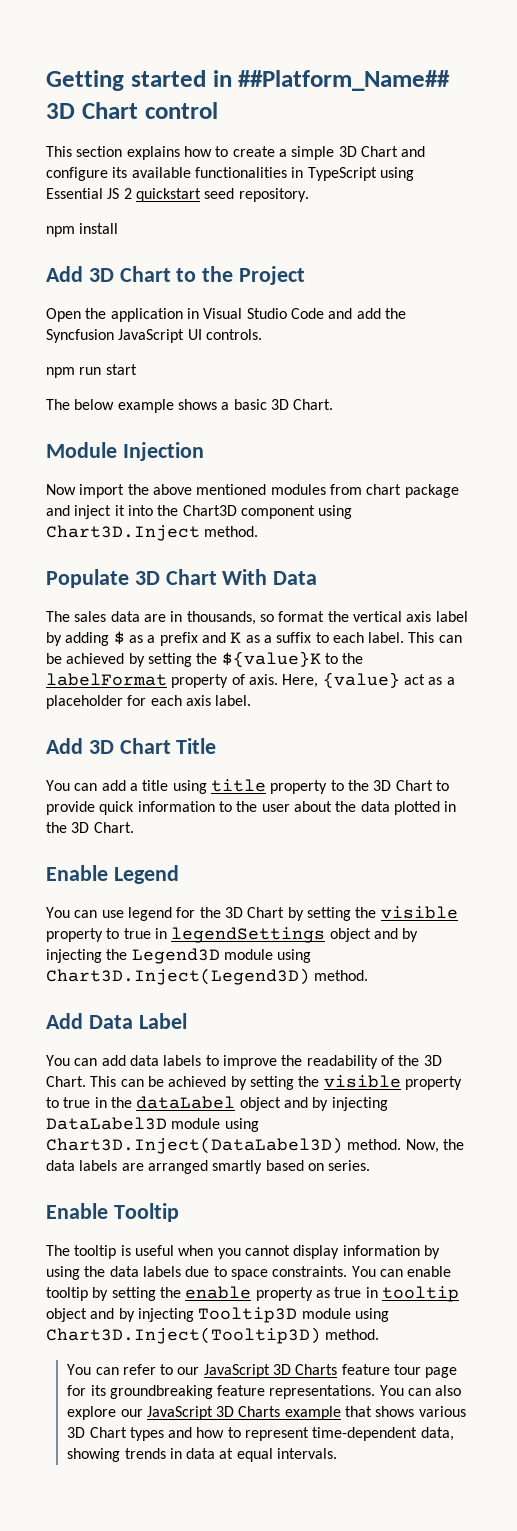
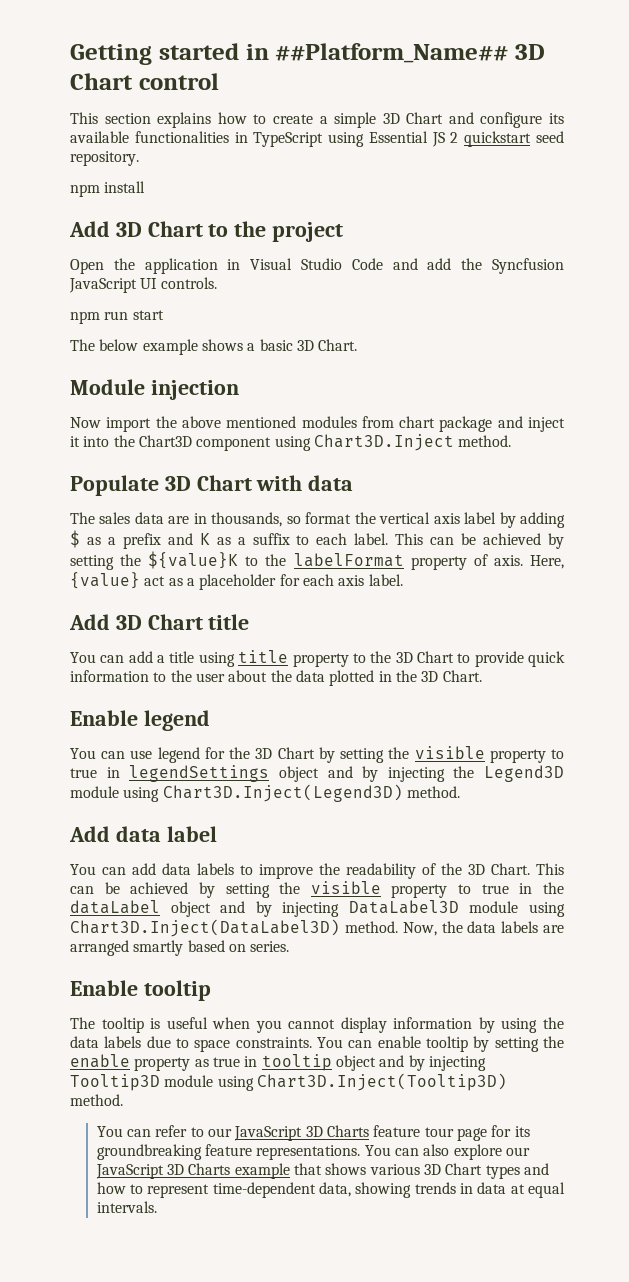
- Add 3D Chart to the Project
+ Add 3D Chart to the project
- Module Injection
+ Module injection
- Populate 3D Chart With Data
+ Populate 3D Chart with data
- Add 3D Chart Title
+ Add 3D Chart title
- Enable Legend
+ Enable legend
- Add Data Label
+ Add data label
- Enable Tooltip
+ Enable tooltip

